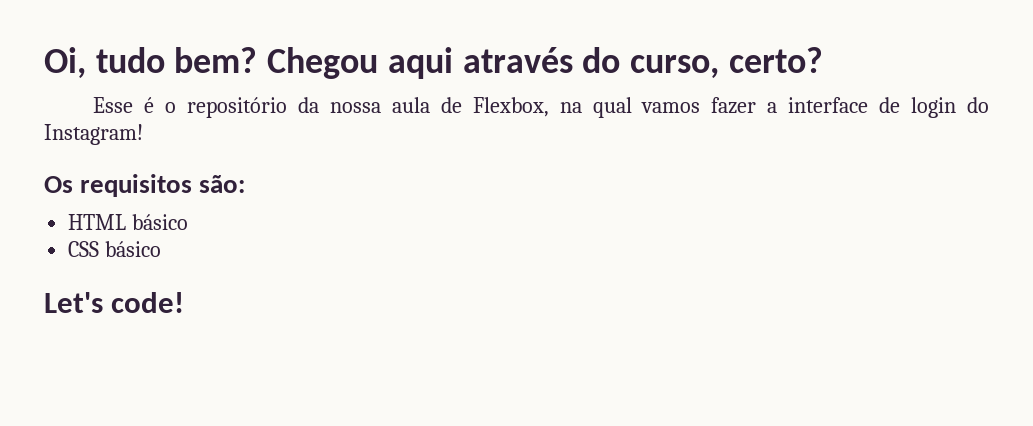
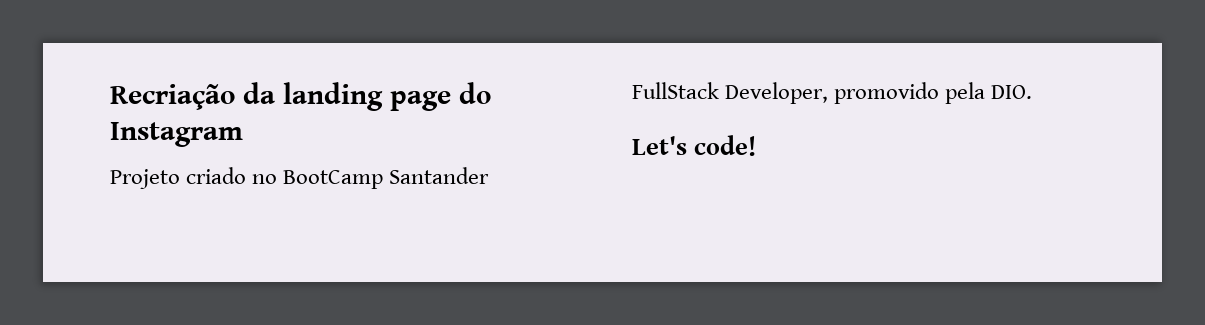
- Oi, tudo bem? Chegou aqui através do curso, certo?
- Esse é o repositório da nossa aula de Flexbox, na qual vamos fazer a interface de login do Instagram!
- Os requisitos são:
- HTML básico
- CSS básico
+ Recriação da landing page do Instagram
+ Projeto criado no BootCamp Santander FullStack Developer, promovido pela DIO.

